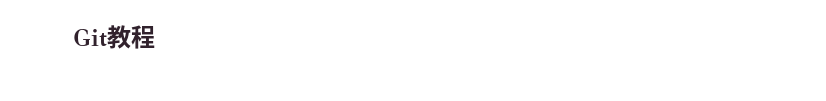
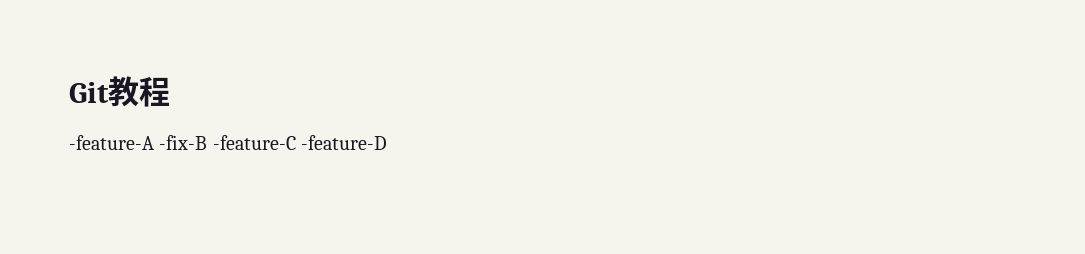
+ -feature-A -fix-B -feature-C -feature-D

